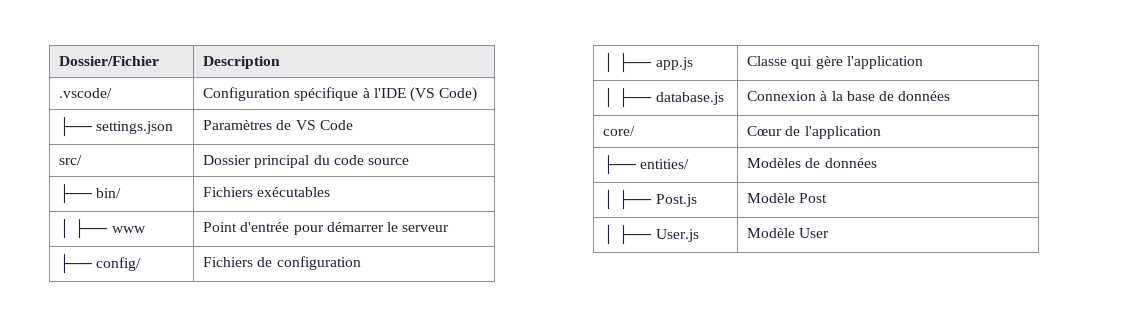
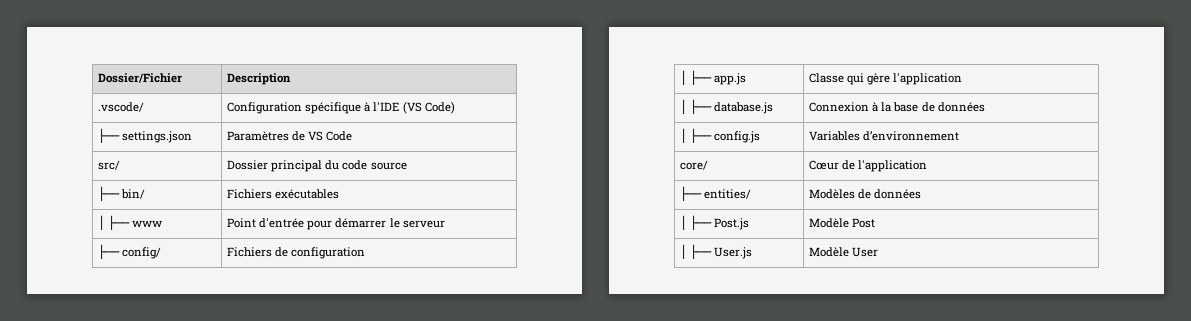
+ │ ├── config.js | Variables d’environnement

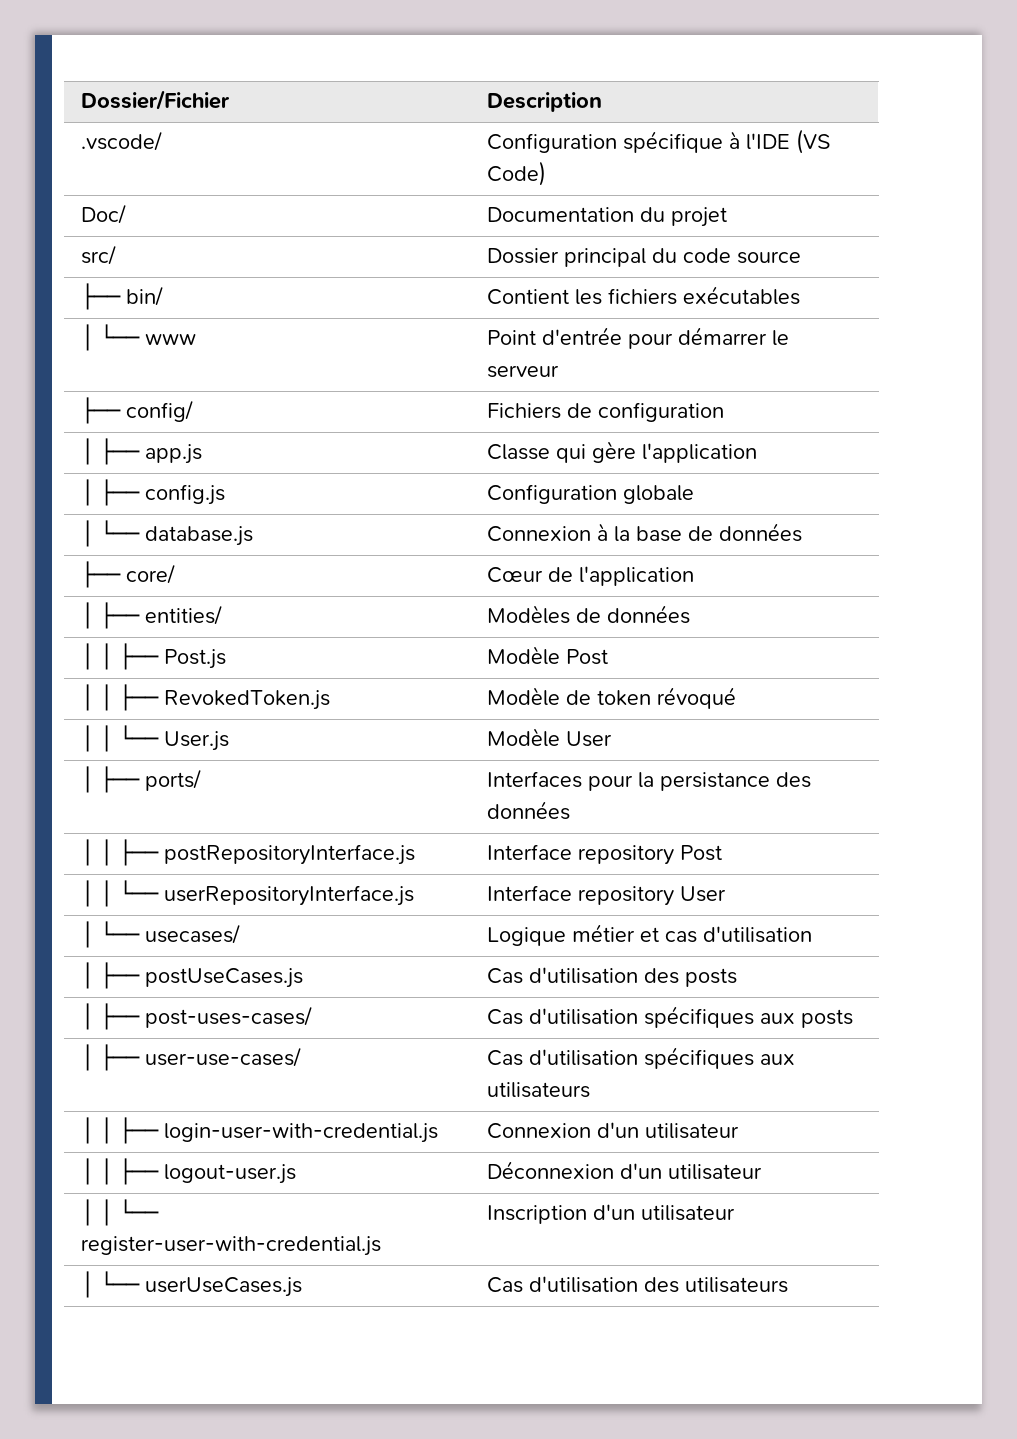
- ├── settings.json | Paramètres de VS Code
+ Doc/ | Documentation du projet
- ├── bin/ | Fichiers exécutables
+ ├── bin/ | Contient les fichiers exécutables
- │ ├── www | Point d'entrée pour démarrer le serveur
+ │ └── www | Point d'entrée pour démarrer le serveur
- │ ├── database.js | Connexion à la base de données
+ │ ├── config.js | Configuration globale
+ │ └── database.js | Connexion à la base de données
- │ ├── config.js | Variables d’environnement
- core/ | Cœur de l'application
+ ├── core/ | Cœur de l'application
- ├── entities/ | Modèles de données
+ │ ├── entities/ | Modèles de données
- │ ├── Post.js | Modèle Post
+ │ │ ├── Post.js | Modèle Post
- │ ├── User.js | Modèle User
+ │ │ ├── RevokedToken.js | Modèle de token révoqué
+ │ │ └── User.js | Modèle User
+ │ ├── ports/ | Interfaces pour la persistance des données
+ │ │ ├── postRepositoryInterface.js | Interface repository Post
+ │ │ └── userRepositoryInterface.js | Interface repository User
+ │ └── usecases/ | Logique métier et cas d'utilisation
+ │ ├── postUseCases.js | Cas d'utilisation des posts
+ │ ├── post-uses-cases/ | Cas d'utilisation spécifiques aux posts
+ │ ├── user-use-cases/ | Cas d'utilisation spécifiques aux utilisateurs
+ │ │ ├── login-user-with-credential.js | Connexion d'un utilisateur
+ │ │ ├── logout-user.js | Déconnexion d'un utilisateur
+ │ │ └── register-user-with-credential.js | Inscription d'un utilisateur
+ │ └── userUseCases.js | Cas d'utilisation des utilisateurs

